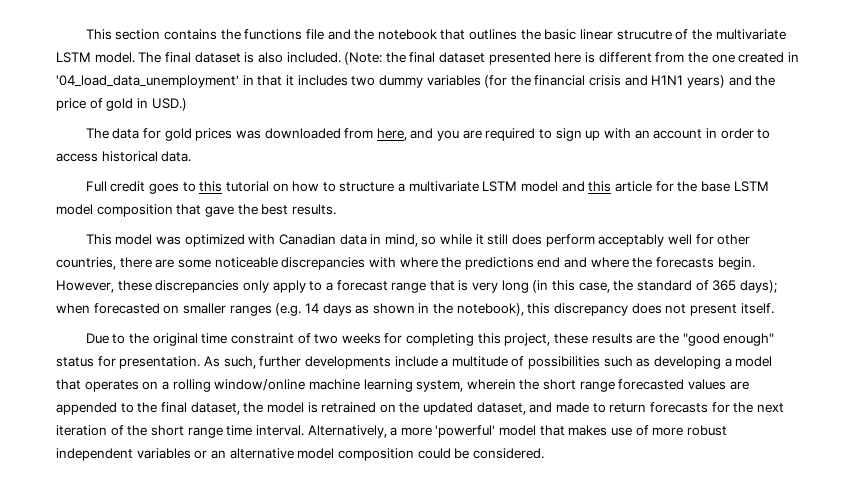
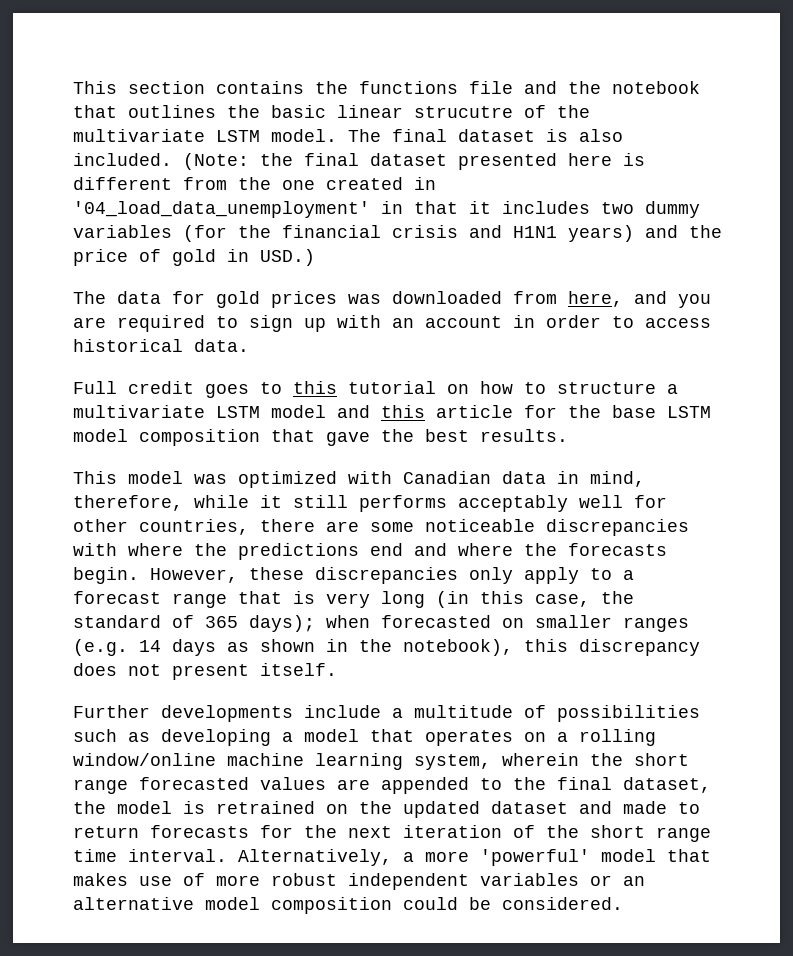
- This model was optimized with Canadian data in mind, so while it still does perform acceptably well for other countries, there are some noticeable discrepancies with where the predictions end and where the forecasts begin.
+ This model was optimized with Canadian data in mind, therefore, while it still performs acceptably well for other countries, there are some noticeable discrepancies with where the predictions end and where the forecasts begin.
- Due to the original time constraint of two weeks for completing this project, these results are the "good enough" status for presentation. As such, further developments include a multitude of possibilities such as developing a model that operates on a rolling window/online machine learning system, wherein the short range forecasted values are appended to the final dataset, the model is retrained on the updated dataset, and made to return forecasts for the next iteration of the short range time interval.
+ Further developments include a multitude of possibilities such as developing a model that operates on a rolling window/online machine learning system, wherein the short range forecasted values are appended to the final dataset, the model is retrained on the updated dataset and made to return forecasts for the next iteration of the short range time interval.

